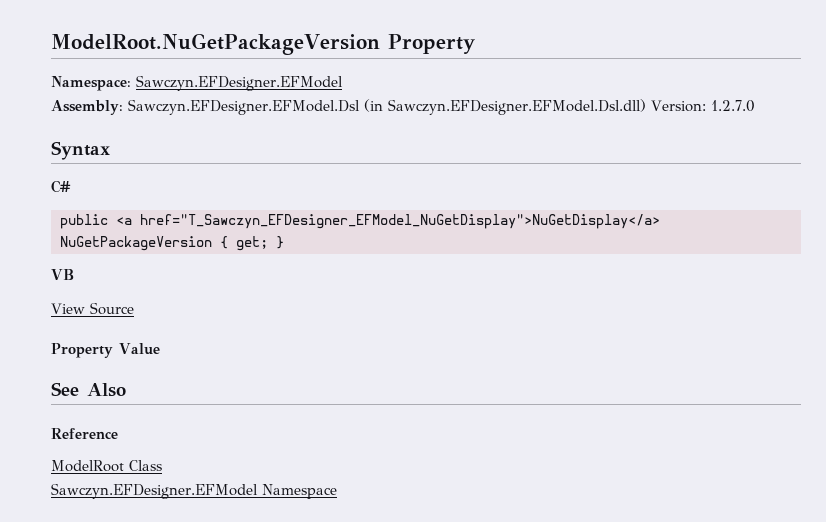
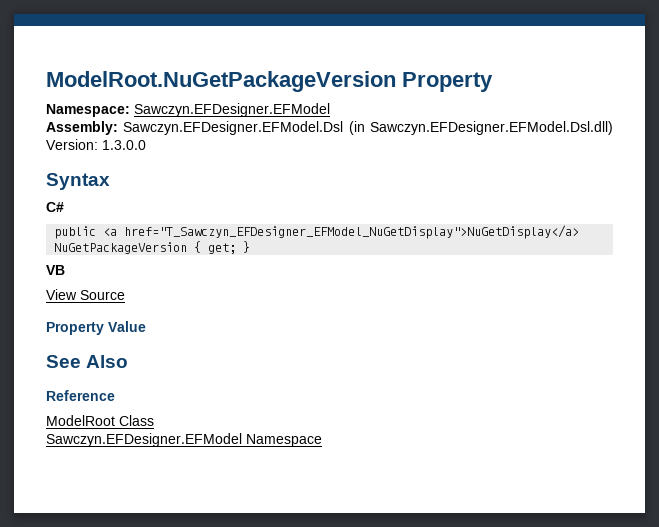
- Assembly: Sawczyn.EFDesigner.EFModel.Dsl (in Sawczyn.EFDesigner.EFModel.Dsl.dll) Version: 1.2.7.0
+ Assembly: Sawczyn.EFDesigner.EFModel.Dsl (in Sawczyn.EFDesigner.EFModel.Dsl.dll) Version: 1.3.0.0

